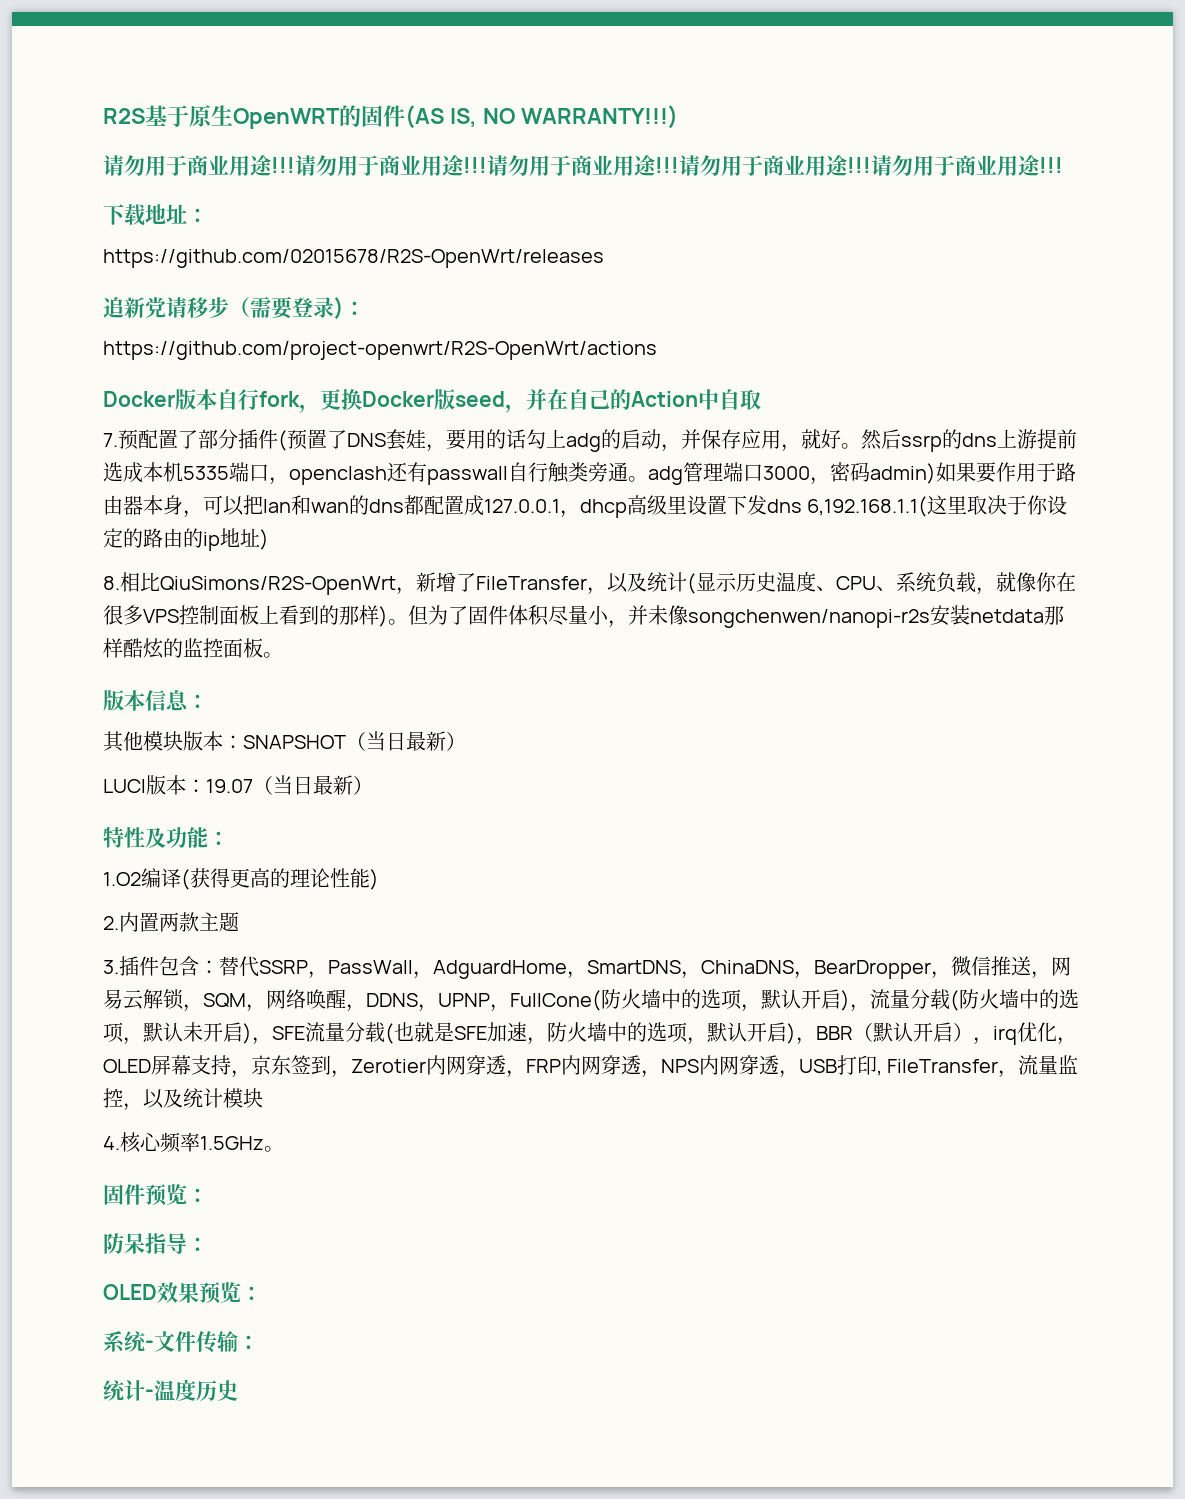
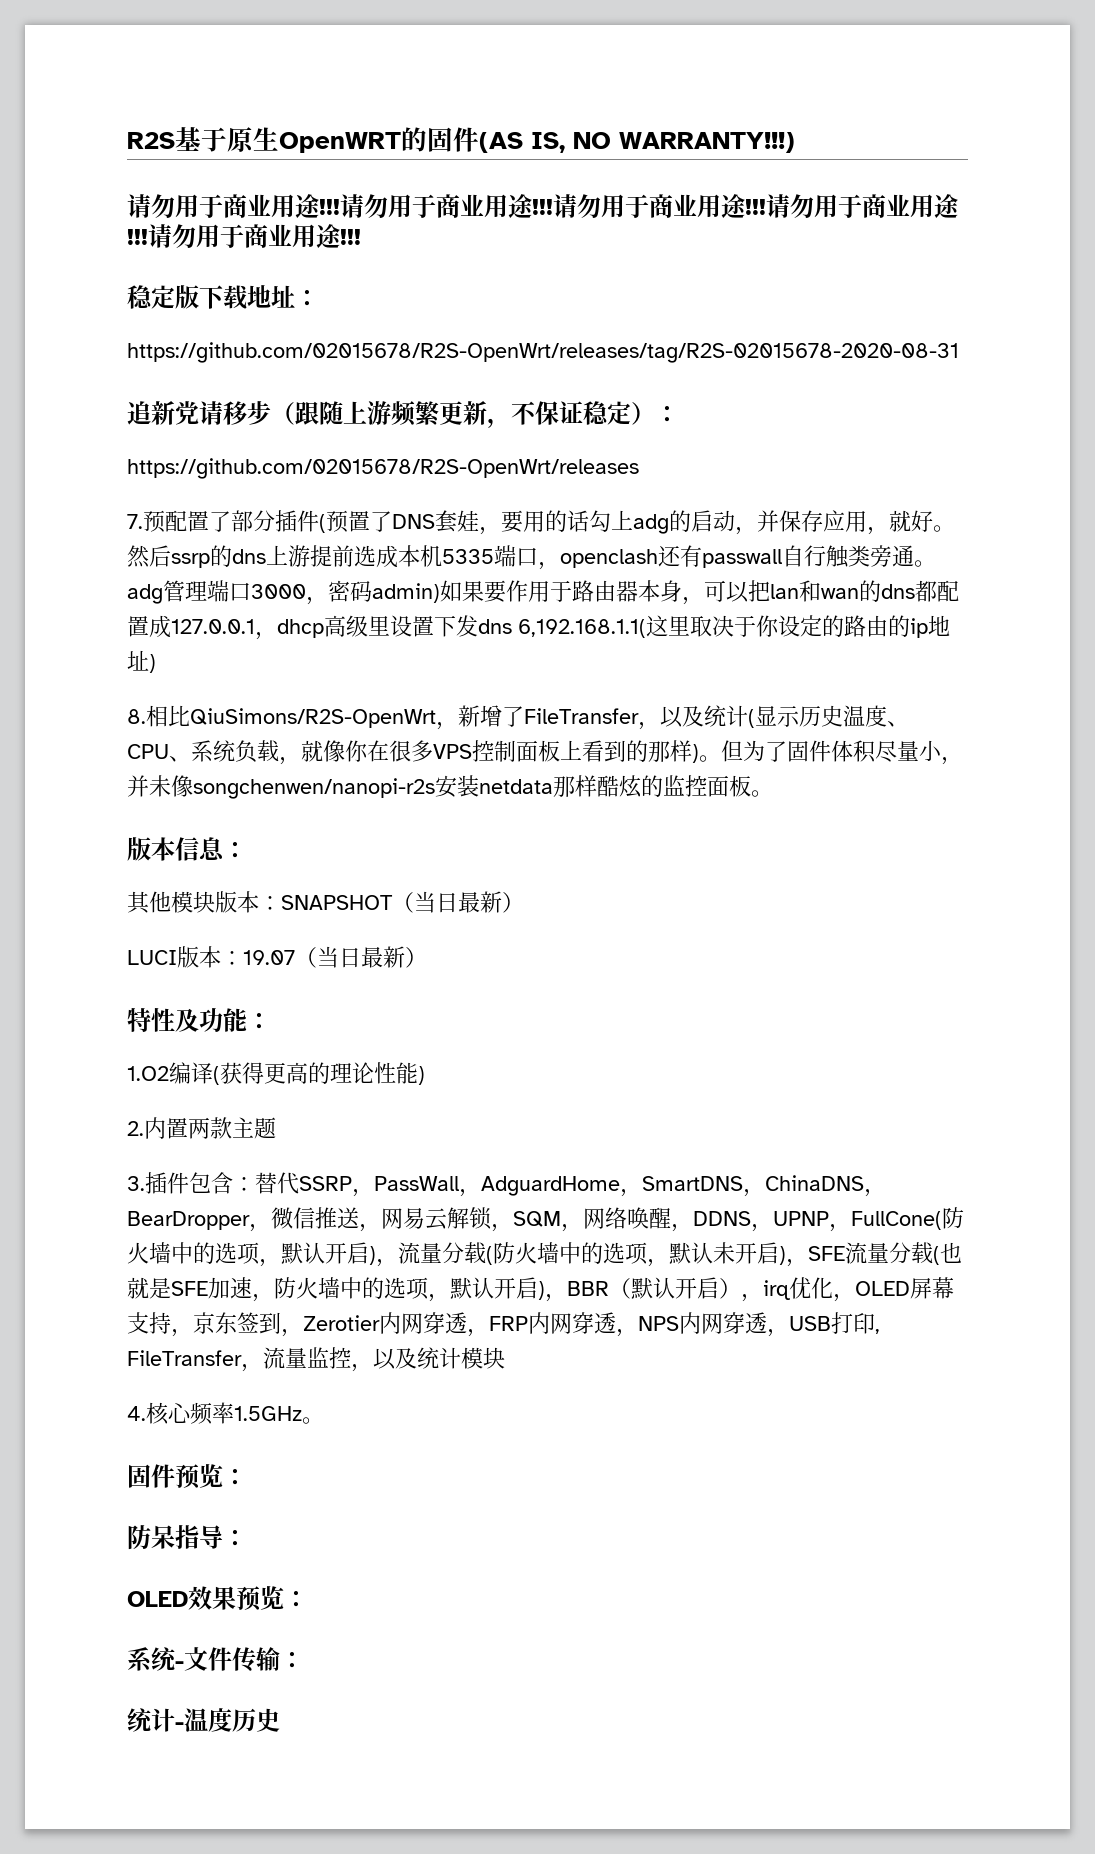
- 下载地址：
+ 稳定版下载地址：
- https://github.com/02015678/R2S-OpenWrt/releases
+ https://github.com/02015678/R2S-OpenWrt/releases/tag/R2S-02015678-2020-08-31
- 追新党请移步（需要登录)：
- https://github.com/project-openwrt/R2S-OpenWrt/actions
- Docker版本自行fork，更换Docker版seed，并在自己的Action中自取
+ 追新党请移步（跟随上游频繁更新，不保证稳定）：
+ https://github.com/02015678/R2S-OpenWrt/releases

